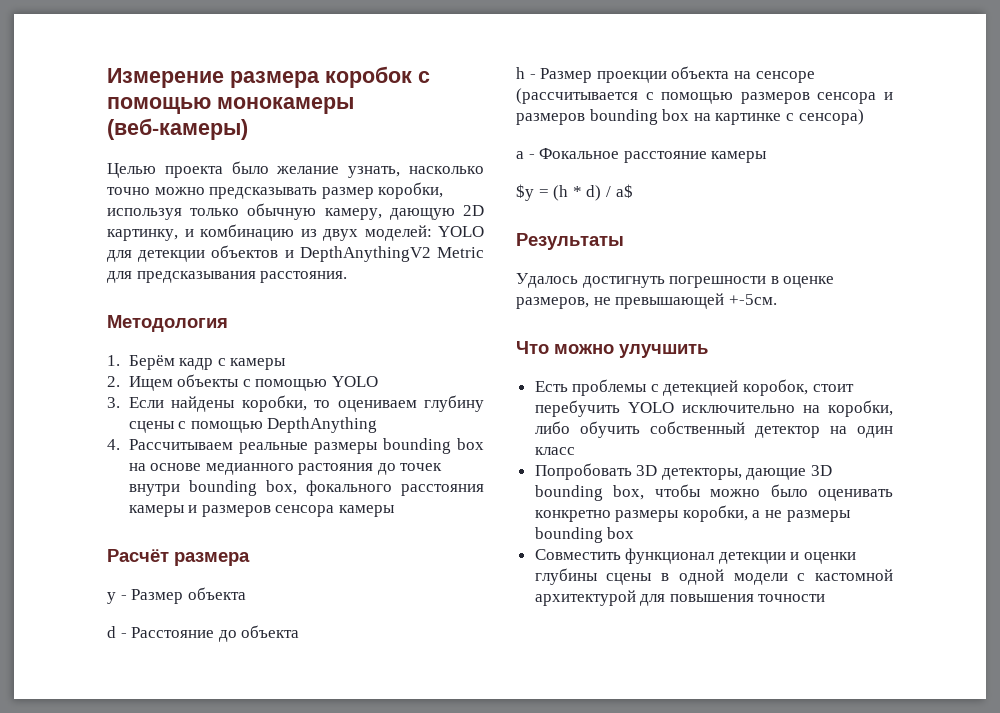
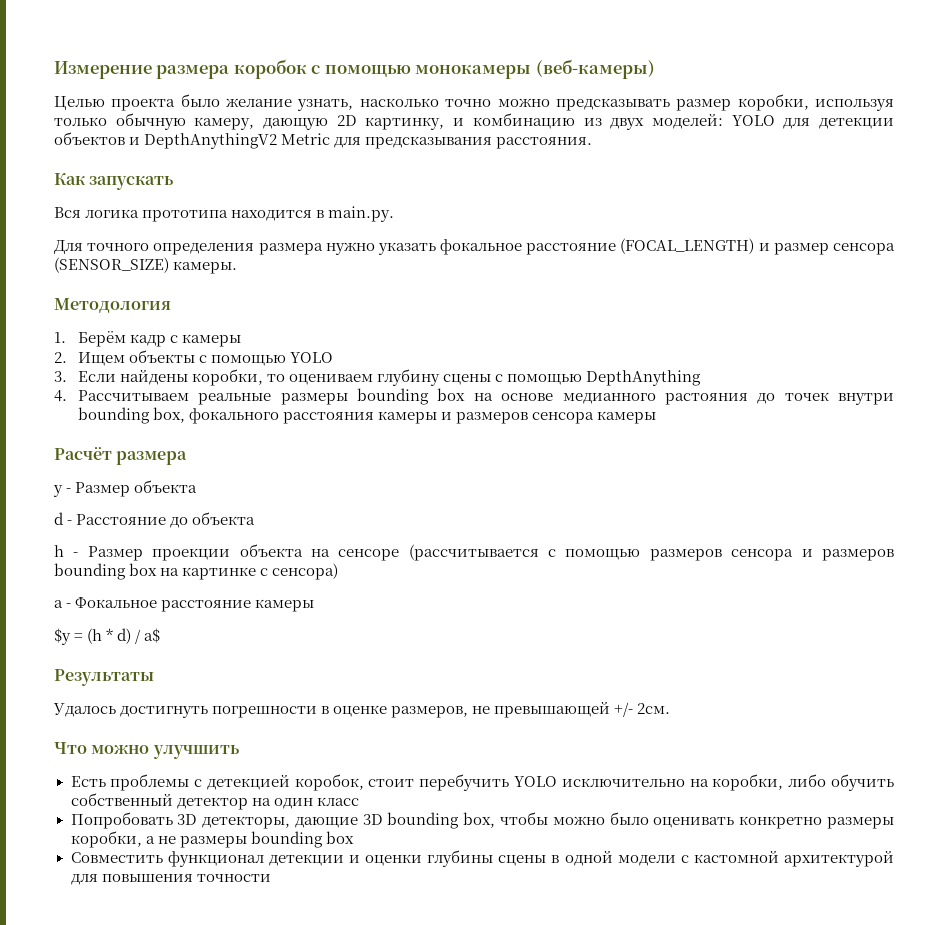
+ Как запускать
+ Вся логика прототипа находится в main.py.
+ Для точного определения размера нужно указать фокальное расстояние (FOCAL_LENGTH) и размер сенсора (SENSOR_SIZE) камеры.
- Удалось достигнуть погрешности в оценке размеров, не превышающей +-5см.
+ Удалось достигнуть погрешности в оценке размеров, не превышающей +/- 2см.

